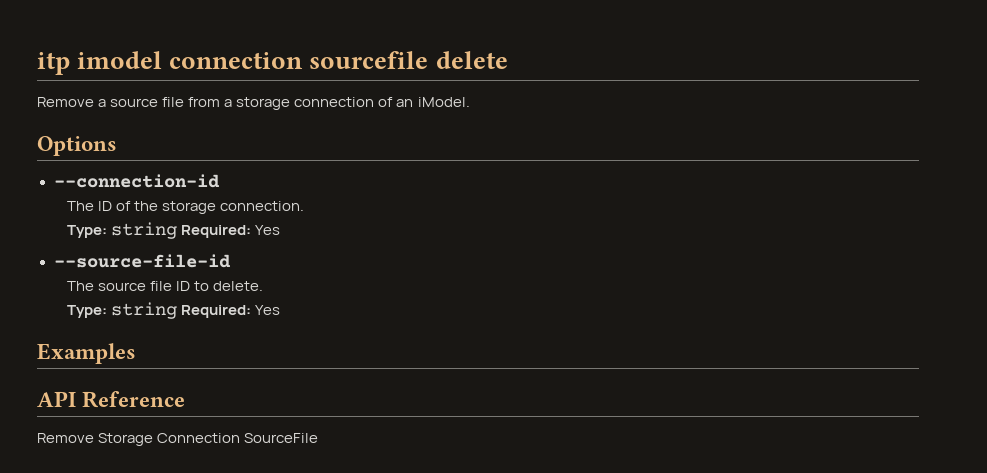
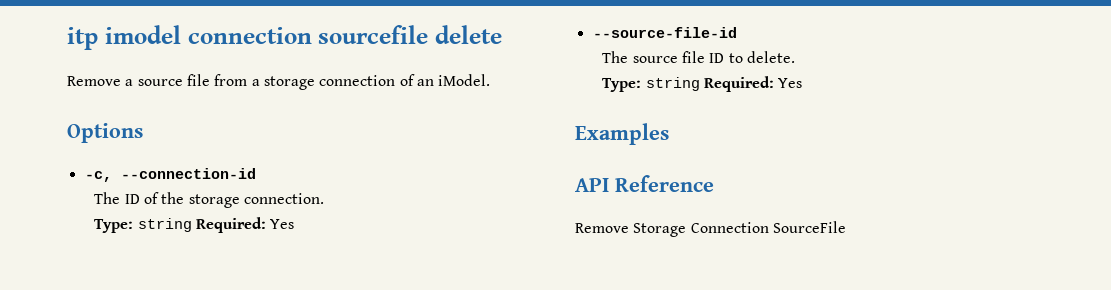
- --connection-id
+ -c, --connection-id

